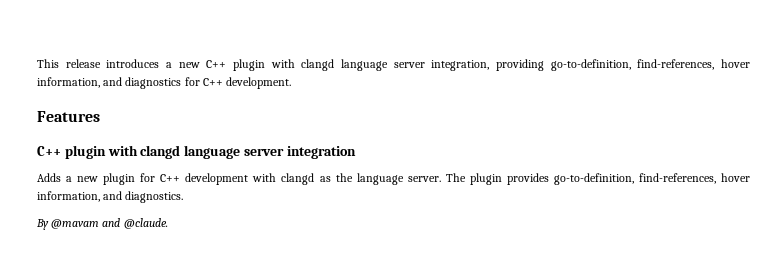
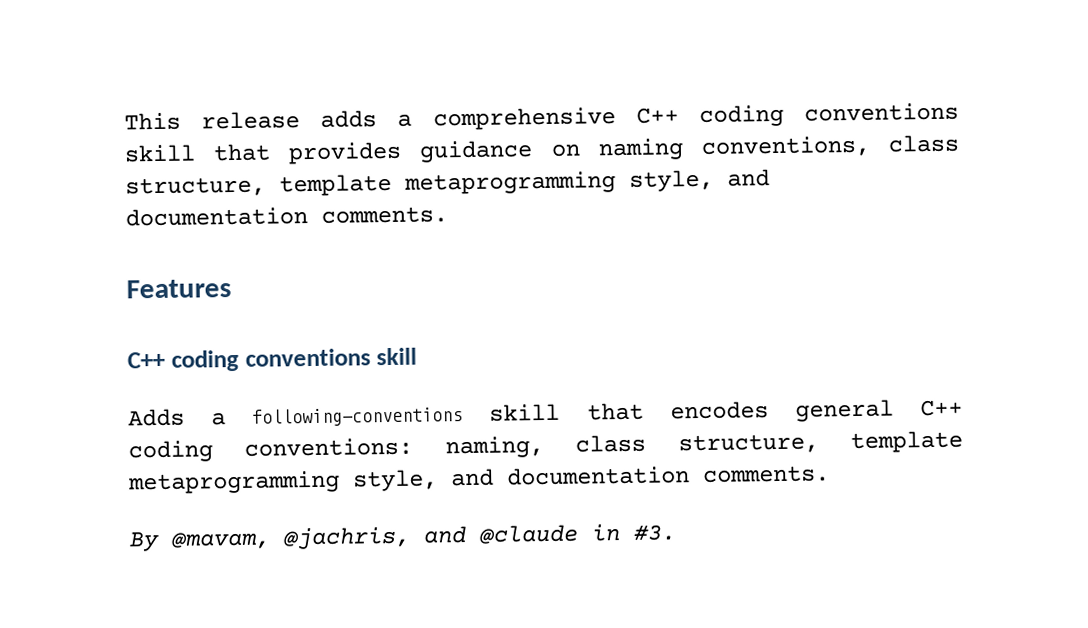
- This release introduces a new C++ plugin with clangd language server integration, providing go-to-definition, find-references, hover information, and diagnostics for C++ development.
+ This release adds a comprehensive C++ coding conventions skill that provides guidance on naming conventions, class structure, template metaprogramming style, and documentation comments.
  Features
- C++ plugin with clangd language server integration
- Adds a new plugin for C++ development with clangd as the language server. The plugin provides go-to-definition, find-references, hover information, and diagnostics.
- By @mavam and @claude.
+ C++ coding conventions skill
+ Adds a following-conventions skill that encodes general C++ coding conventions: naming, class structure, template metaprogramming style, and documentation comments.
+ By @mavam, @jachris, and @claude in #3.

